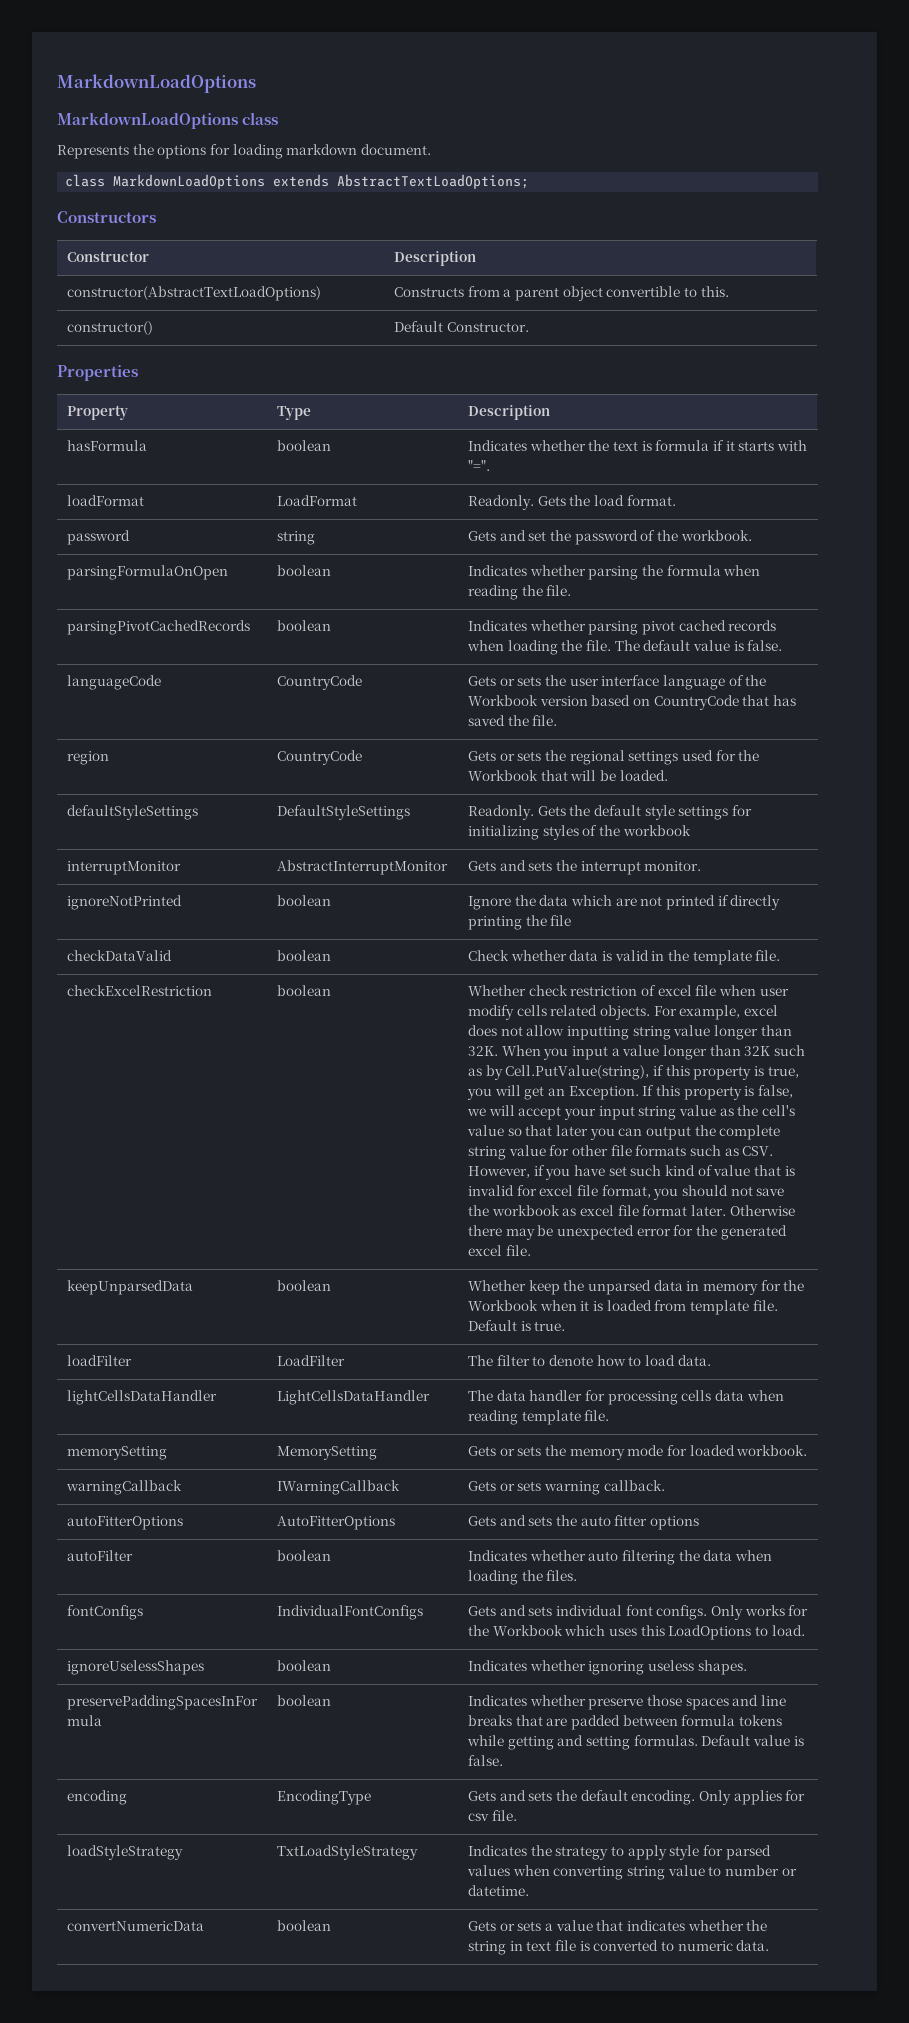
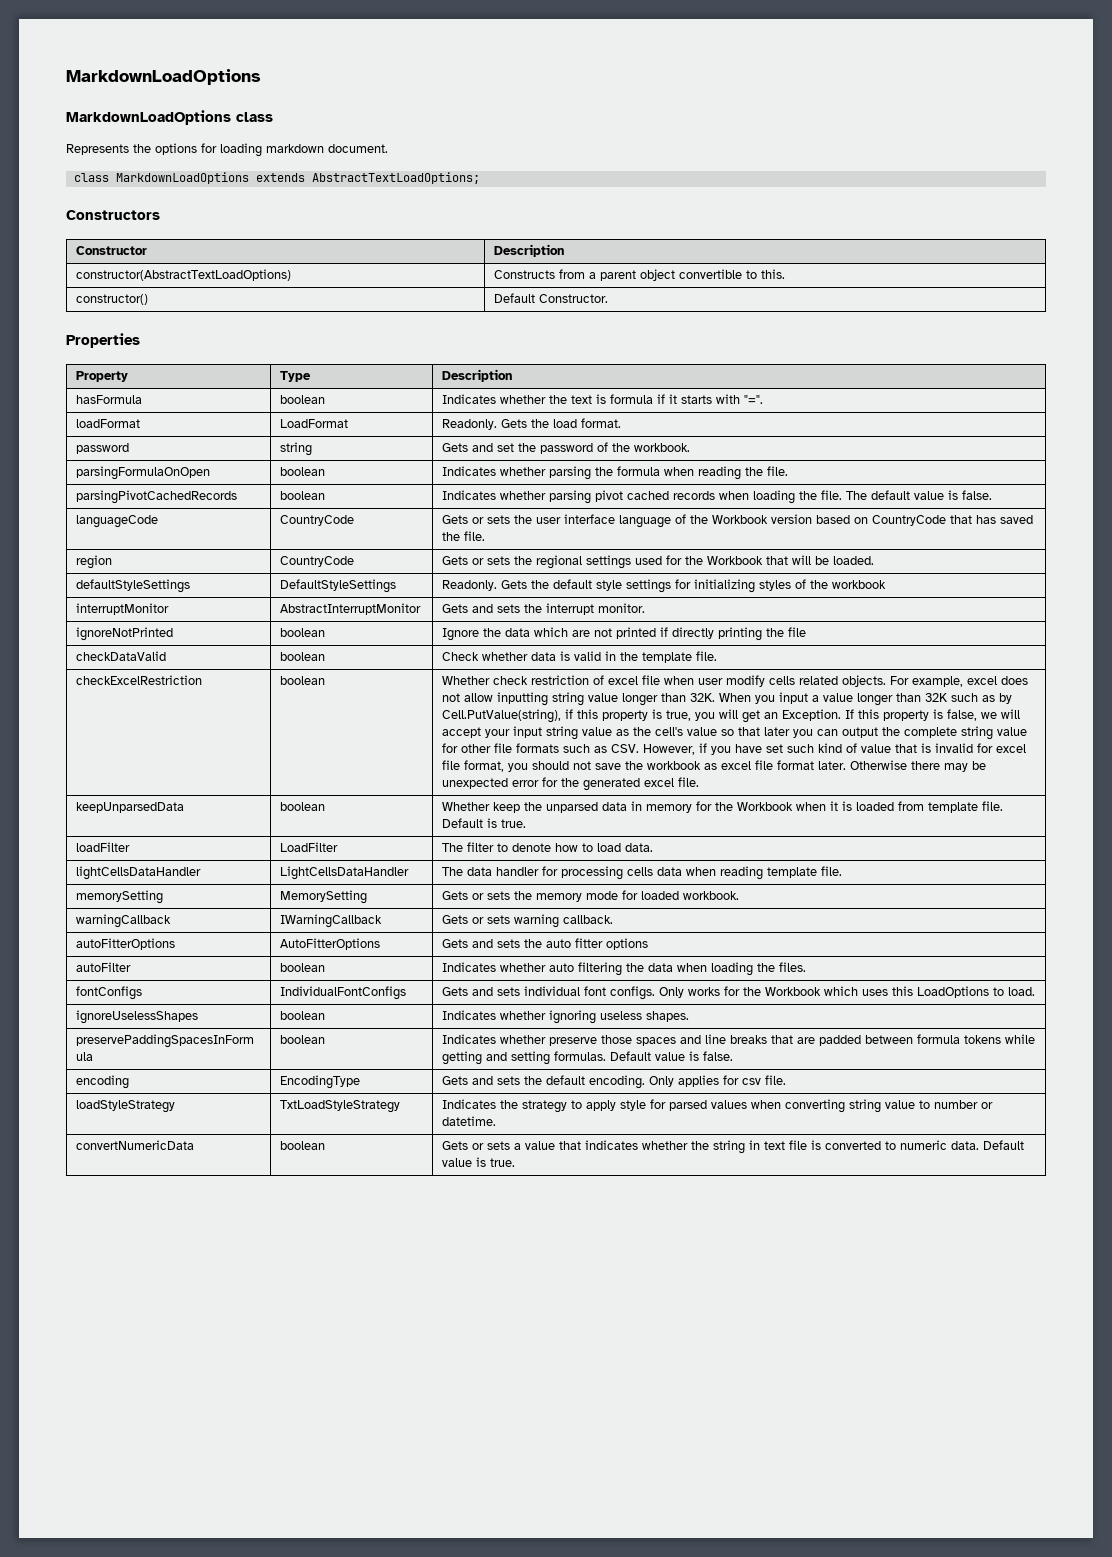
- convertNumericData | boolean | Gets or sets a value that indicates whether the string in text file is converted to numeric data.
+ convertNumericData | boolean | Gets or sets a value that indicates whether the string in text file is converted to numeric data. Default value is true.

